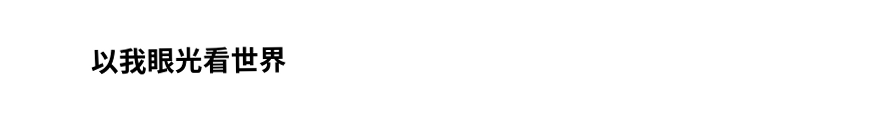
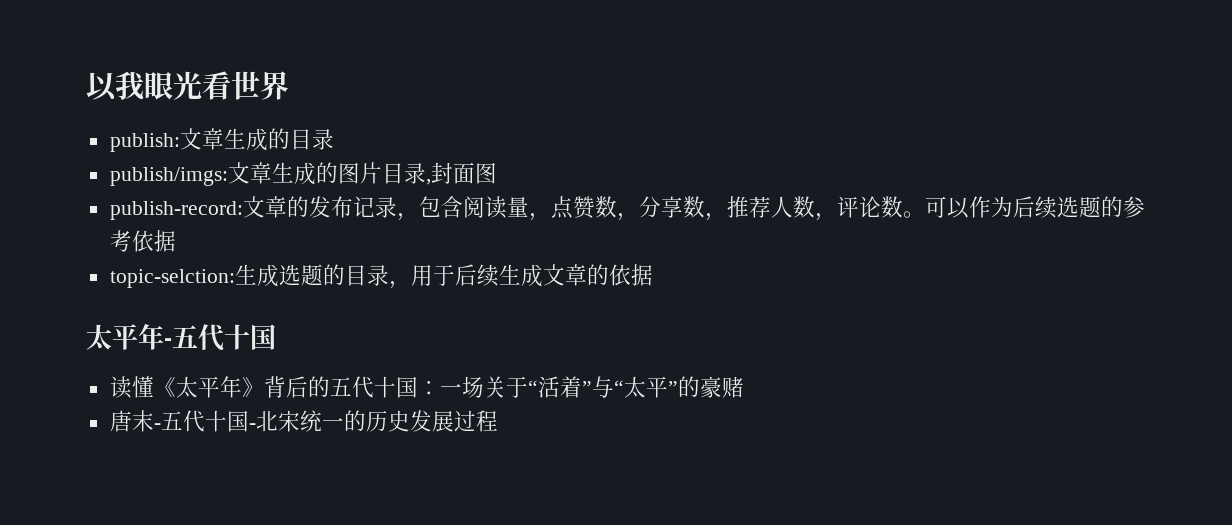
+ publish:文章生成的目录
+ publish/imgs:文章生成的图片目录,封面图
+ publish-record:文章的发布记录，包含阅读量，点赞数，分享数，推荐人数，评论数。可以作为后续选题的参考依据
+ topic-selction:生成选题的目录，用于后续生成文章的依据
+ 太平年-五代十国
+ 读懂《太平年》背后的五代十国：一场关于“活着”与“太平”的豪赌
+ 唐末-五代十国-北宋统一的历史发展过程

